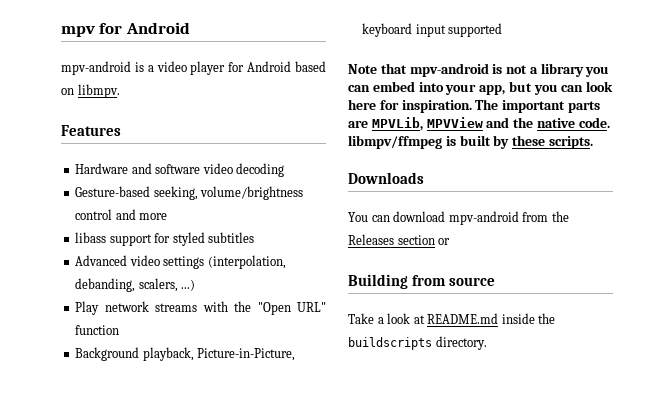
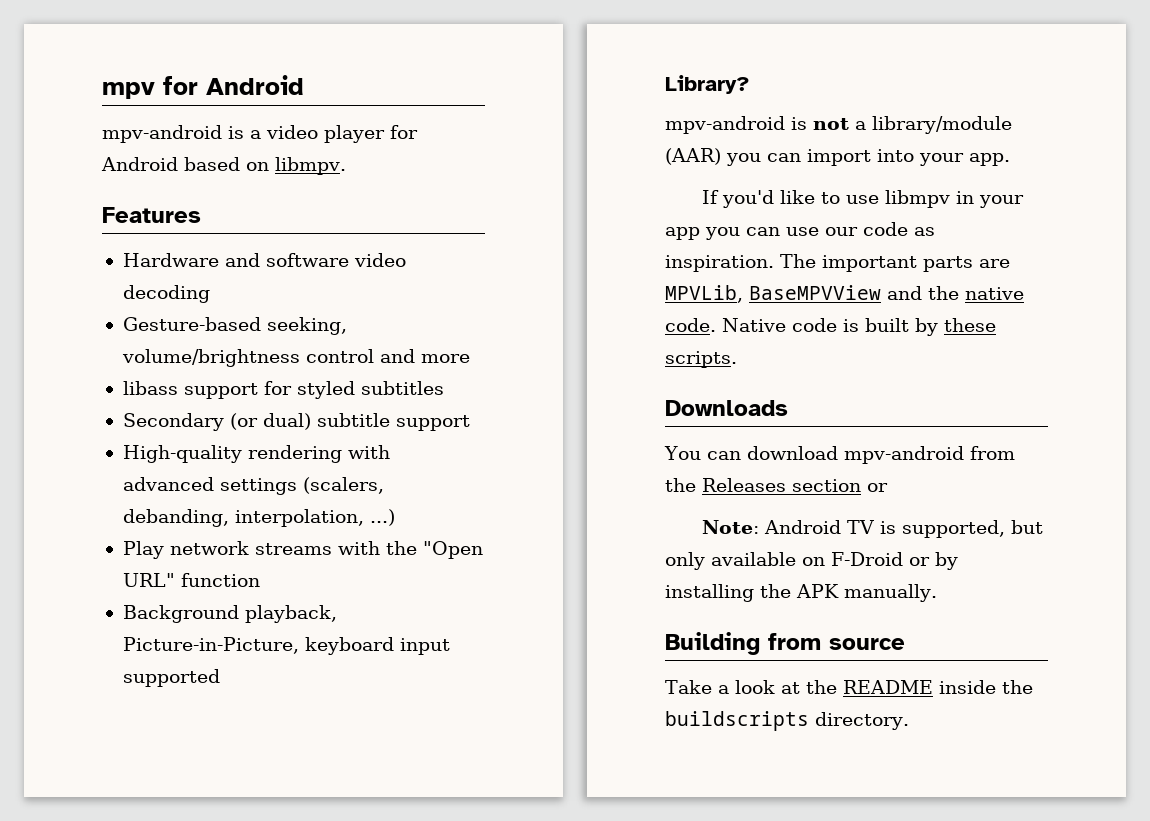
- Advanced video settings (interpolation, debanding, scalers, ...)
+ Secondary (or dual) subtitle support
+ High-quality rendering with advanced settings (scalers, debanding, interpolation, ...)
- Note that mpv-android is not a library you can embed into your app, but you can look here for inspiration.
+ Library?
+ mpv-android is not a library/module (AAR) you can import into your app.
+ If you'd like to use libmpv in your app you can use our code as inspiration.
- The important parts are MPVLib, MPVView and the native code. libmpv/ffmpeg is built by these scripts.
+ The important parts are MPVLib, BaseMPVView and the native code. Native code is built by these scripts.
+ Note: Android TV is supported, but only available on F-Droid or by installing the APK manually.
- Take a look at README.md inside the buildscripts directory.
+ Take a look at the README inside the buildscripts directory.

